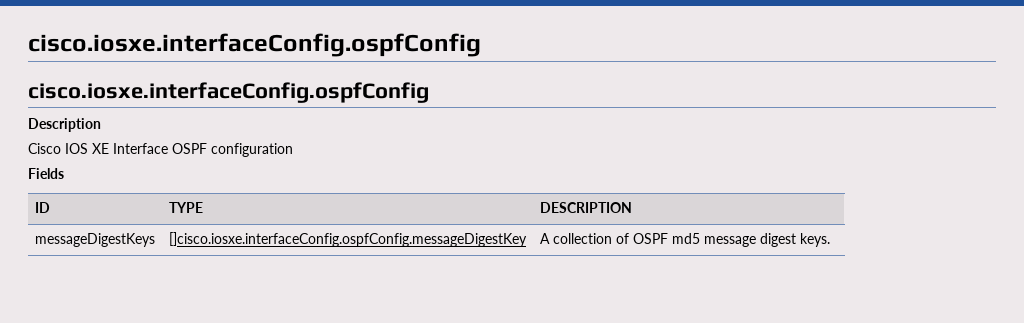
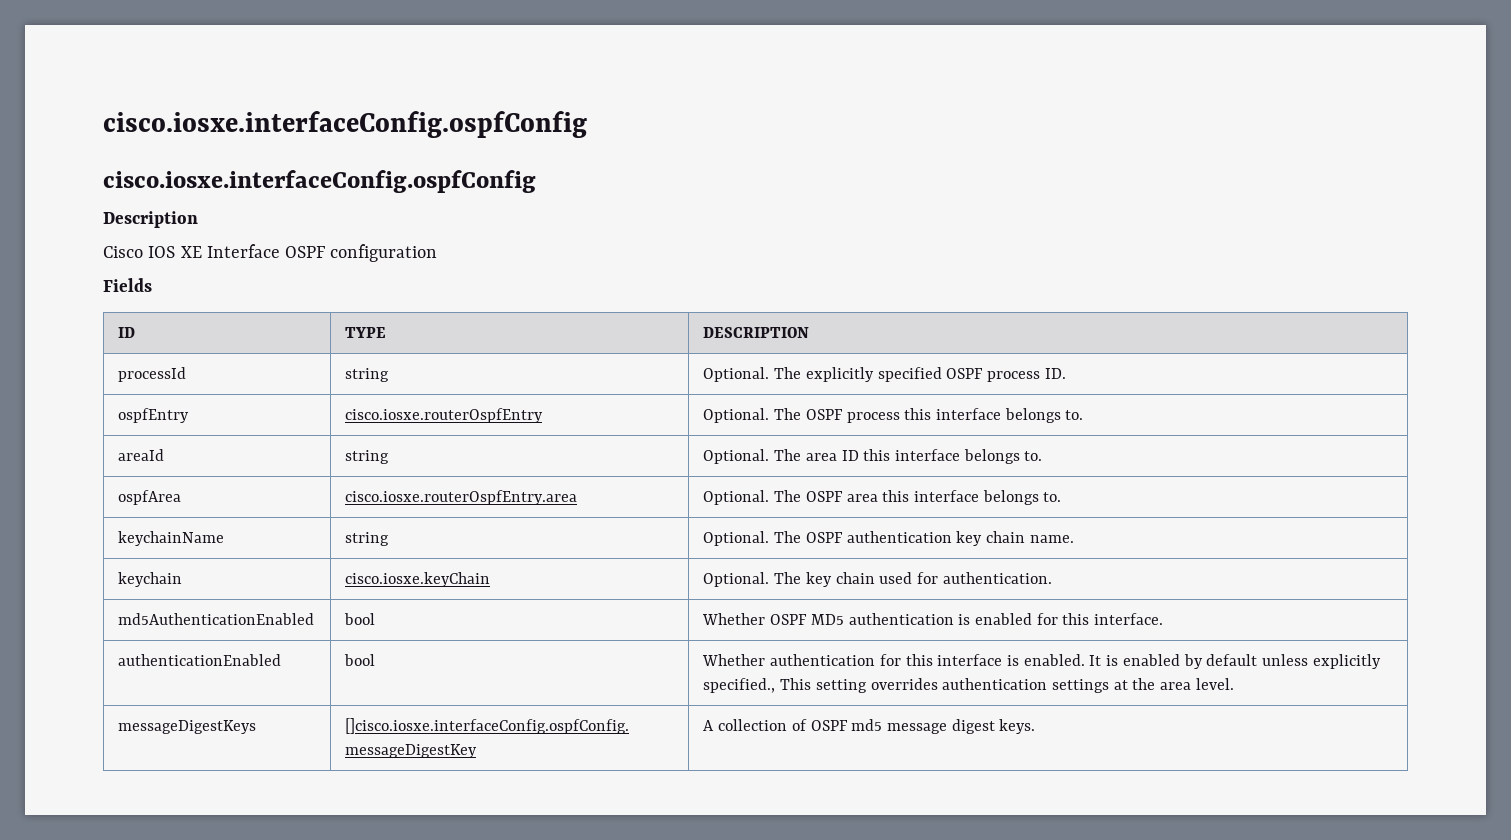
+ processId | string | Optional. The explicitly specified OSPF process ID.
+ ospfEntry | cisco.iosxe.routerOspfEntry | Optional. The OSPF process this interface belongs to.
+ areaId | string | Optional. The area ID this interface belongs to.
+ ospfArea | cisco.iosxe.routerOspfEntry.area | Optional. The OSPF area this interface belongs to.
+ keychainName | string | Optional. The OSPF authentication key chain name.
+ keychain | cisco.iosxe.keyChain | Optional. The key chain used for authentication.
+ md5AuthenticationEnabled | bool | Whether OSPF MD5 authentication is enabled for this interface.
+ authenticationEnabled | bool | Whether authentication for this interface is enabled. It is enabled by default unless explicitly specified., This setting overrides authentication settings at the area level.

